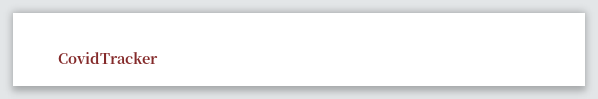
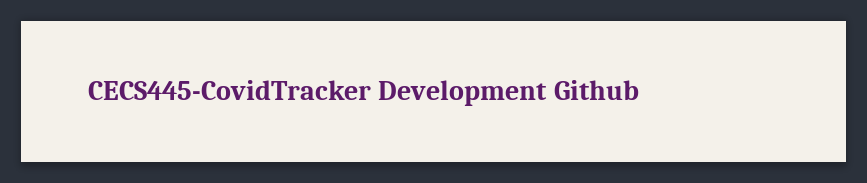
- CovidTracker
+ CECS445-CovidTracker Development Github

